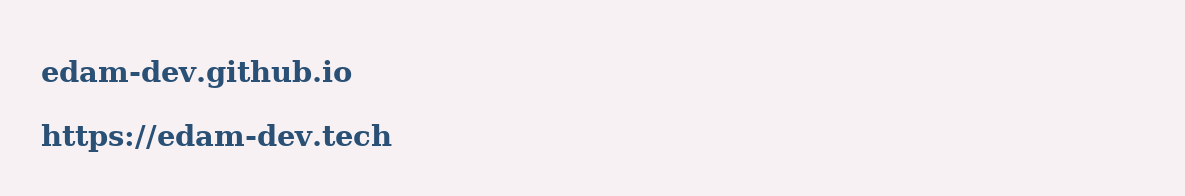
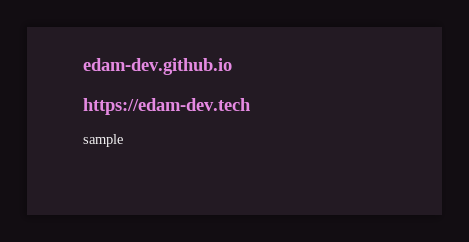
+ sample

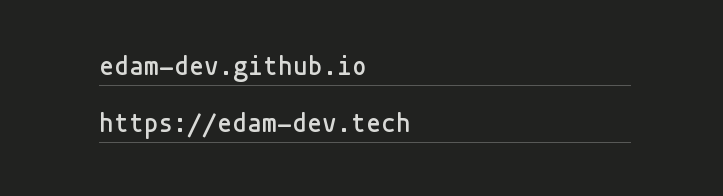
- sample

